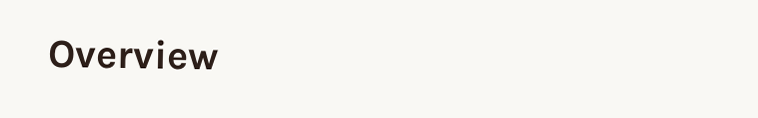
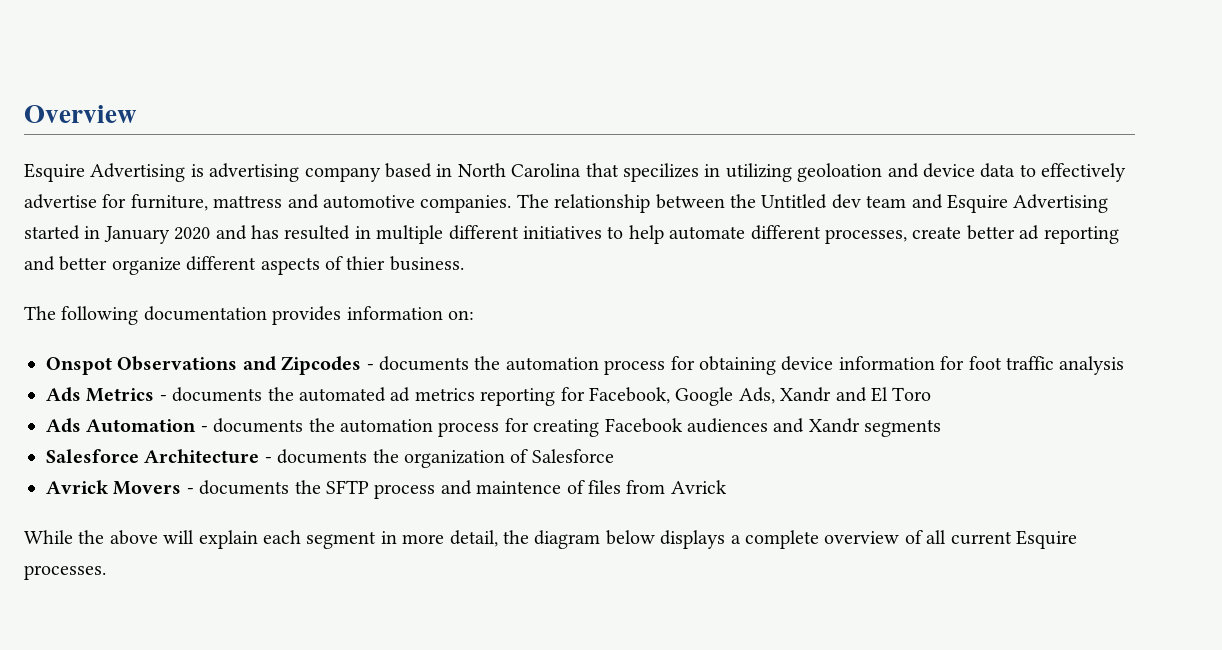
+ Esquire Advertising is advertising company based in North Carolina that specilizes in utilizing geoloation and device data to effectively advertise for furniture, mattress and automotive companies. The relationship between the Untitled dev team and Esquire Advertising started in January 2020 and has resulted in multiple different initiatives to help automate different processes, create better ad reporting and better organize different aspects of thier business.
+ The following documentation provides information on:
+ Onspot Observations and Zipcodes - documents the automation process for obtaining device information for foot traffic analysis
+ Ads Metrics - documents the automated ad metrics reporting for Facebook, Google Ads, Xandr and El Toro
+ Ads Automation - documents the automation process for creating Facebook audiences and Xandr segments
+ Salesforce Architecture - documents the organization of Salesforce
+ Avrick Movers - documents the SFTP process and maintence of files from Avrick
+ While the above will explain each segment in more detail, the diagram below displays a complete overview of all current Esquire processes.

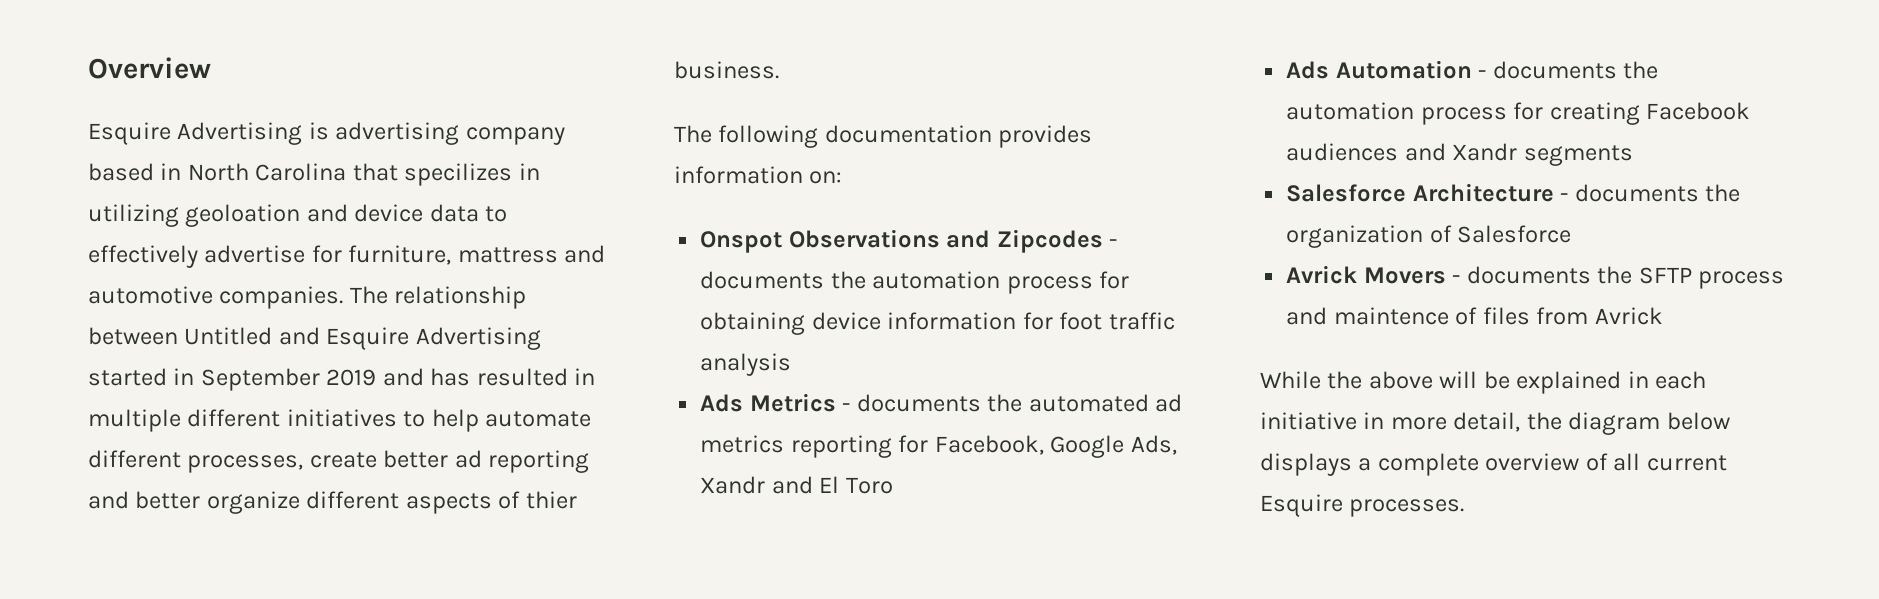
- The relationship between the Untitled dev team and Esquire Advertising started in January 2020 and has resulted in multiple different initiatives to help automate different processes, create better ad reporting and better organize different aspects of thier business.
+ The relationship between Untitled and Esquire Advertising started in September 2019 and has resulted in multiple different initiatives to help automate different processes, create better ad reporting and better organize different aspects of thier business.
- While the above will explain each segment in more detail, the diagram below displays a complete overview of all current Esquire processes.
+ While the above will be explained in each initiative in more detail, the diagram below displays a complete overview of all current Esquire processes.

